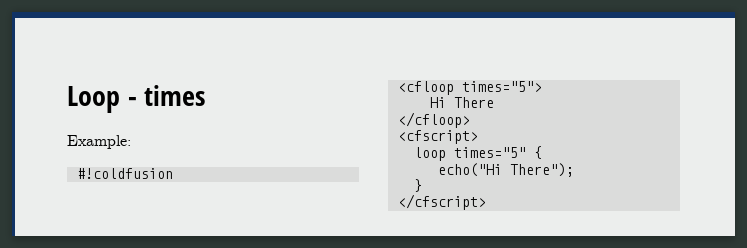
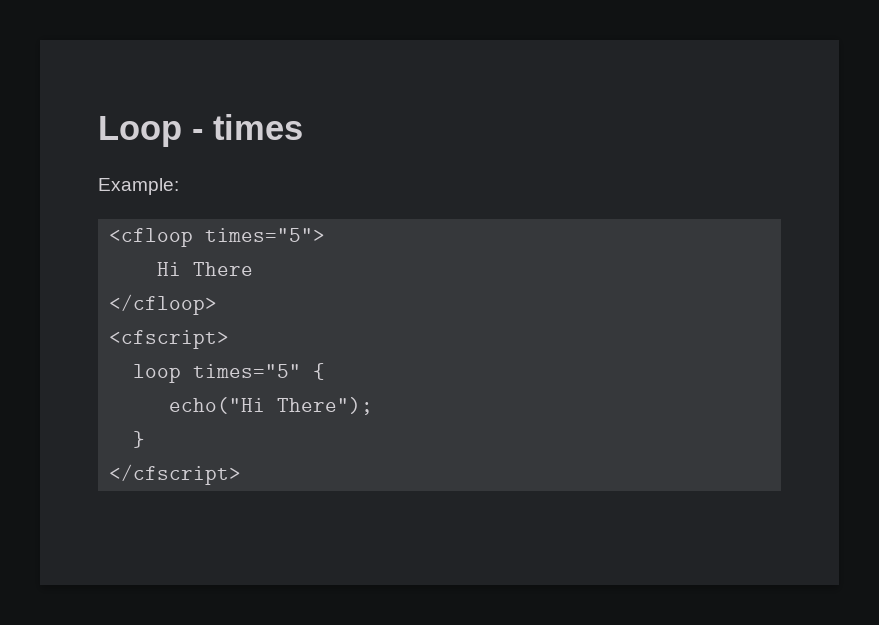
- #!coldfusion

